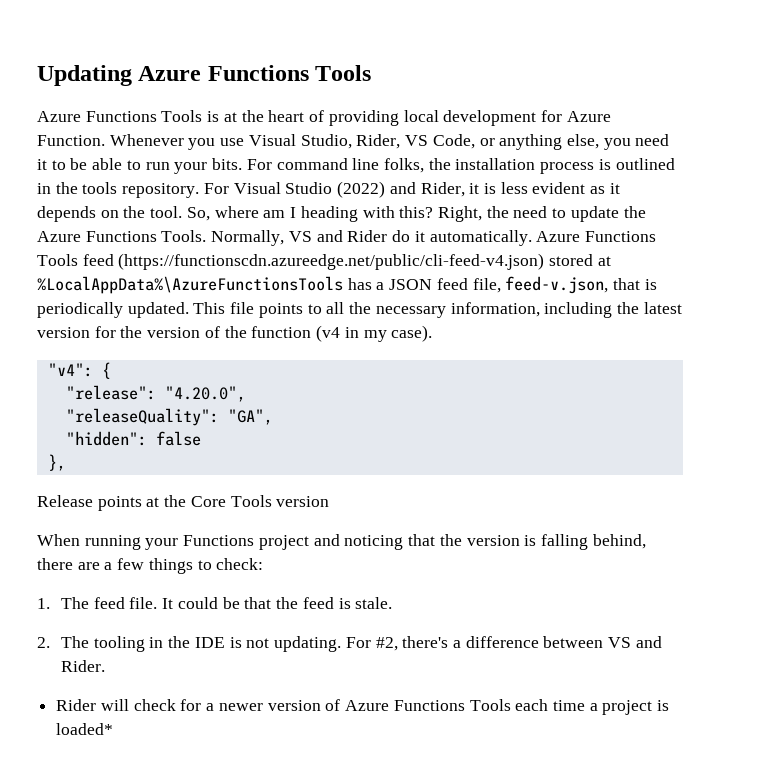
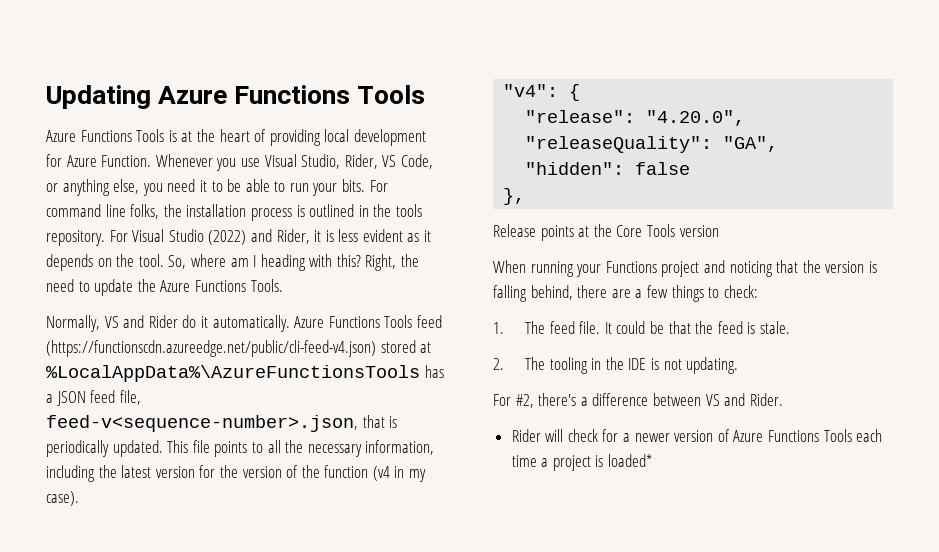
- Right, the need to update the Azure Functions Tools. Normally, VS and Rider do it automatically.
+ Right, the need to update the Azure Functions Tools.
+ Normally, VS and Rider do it automatically.
- Azure Functions Tools feed (https://functionscdn.azureedge.net/public/cli-feed-v4.json) stored at %LocalAppData%\AzureFunctionsTools has a JSON feed file, feed-v.json, that is periodically updated.
+ Azure Functions Tools feed (https://functionscdn.azureedge.net/public/cli-feed-v4.json) stored at %LocalAppData%\AzureFunctionsTools has a JSON feed file, feed-v<sequence-number>.json, that is periodically updated.
- 2. The tooling in the IDE is not updating. For #2, there's a difference between VS and Rider.
+ 2. The tooling in the IDE is not updating.
+ For #2, there's a difference between VS and Rider.

